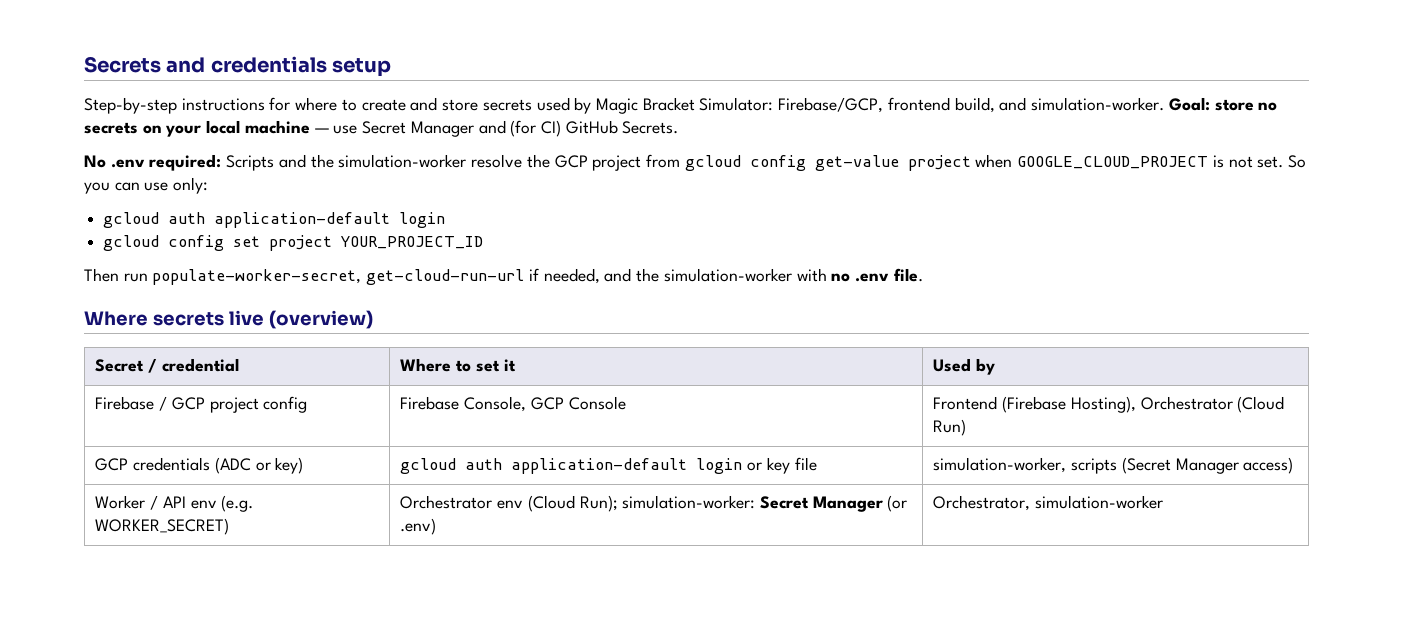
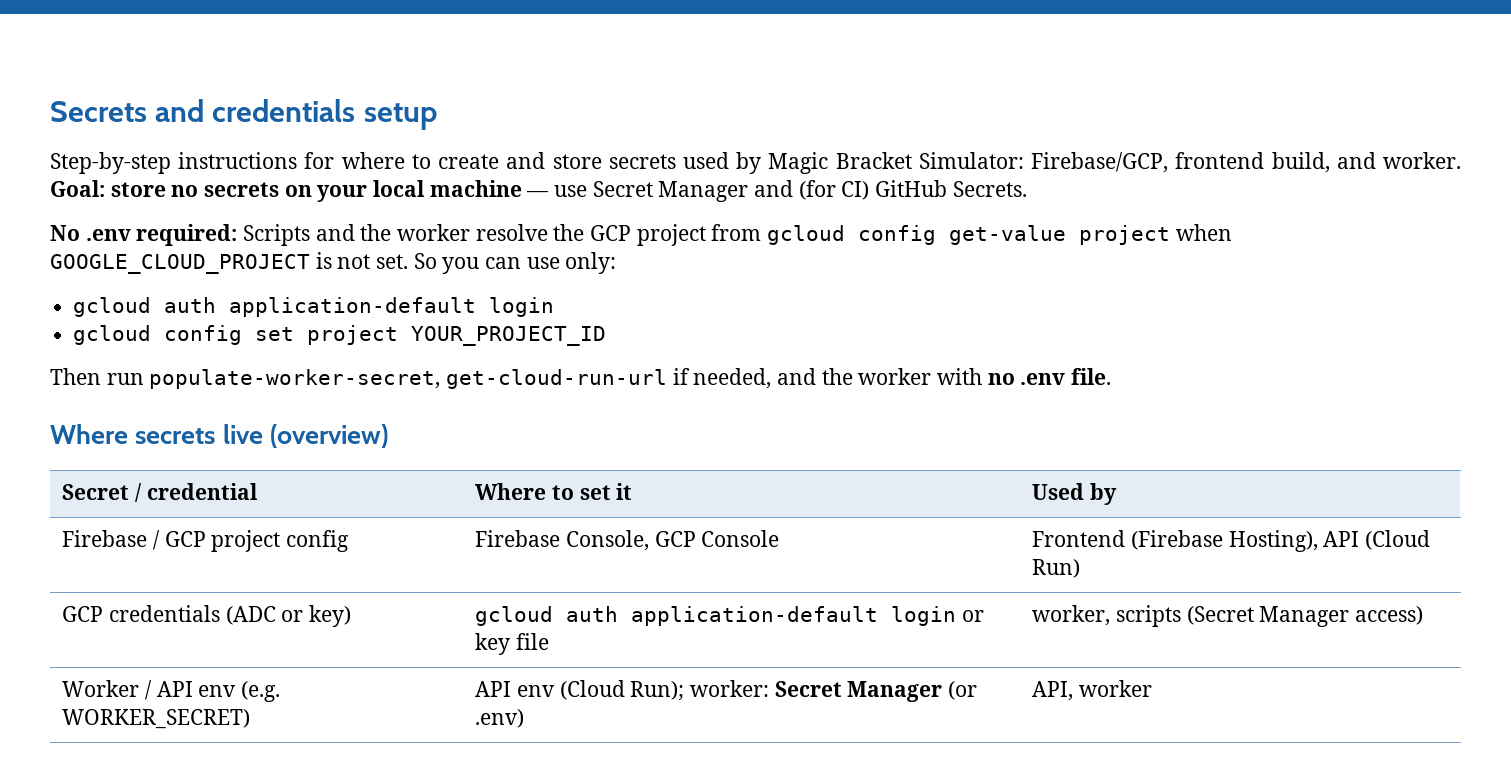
- Step-by-step instructions for where to create and store secrets used by Magic Bracket Simulator: Firebase/GCP, frontend build, and simulation-worker.
+ Step-by-step instructions for where to create and store secrets used by Magic Bracket Simulator: Firebase/GCP, frontend build, and worker.
- No .env required: Scripts and the simulation-worker resolve the GCP project from gcloud config get-value project when GOOGLE_CLOUD_PROJECT is not set.
+ No .env required: Scripts and the worker resolve the GCP project from gcloud config get-value project when GOOGLE_CLOUD_PROJECT is not set.
- Then run populate-worker-secret, get-cloud-run-url if needed, and the simulation-worker with no .env file.
+ Then run populate-worker-secret, get-cloud-run-url if needed, and the worker with no .env file.
- Firebase / GCP project config | Firebase Console, GCP Console | Frontend (Firebase Hosting), Orchestrator (Cloud Run)
+ Firebase / GCP project config | Firebase Console, GCP Console | Frontend (Firebase Hosting), API (Cloud Run)
- GCP credentials (ADC or key) | gcloud auth application-default login or key file | simulation-worker, scripts (Secret Manager access)
+ GCP credentials (ADC or key) | gcloud auth application-default login or key file | worker, scripts (Secret Manager access)
- Worker / API env (e.g. WORKER_SECRET) | Orchestrator env (Cloud Run); simulation-worker: Secret Manager (or .env) | Orchestrator, simulation-worker
+ Worker / API env (e.g. WORKER_SECRET) | API env (Cloud Run); worker: Secret Manager (or .env) | API, worker

